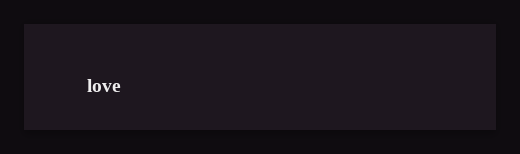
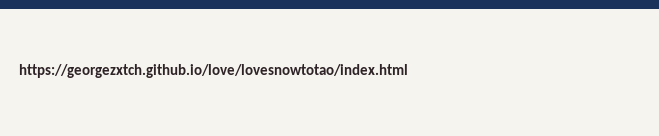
- love
+ https://georgezxtch.github.io/love/lovesnowtotao/index.html

